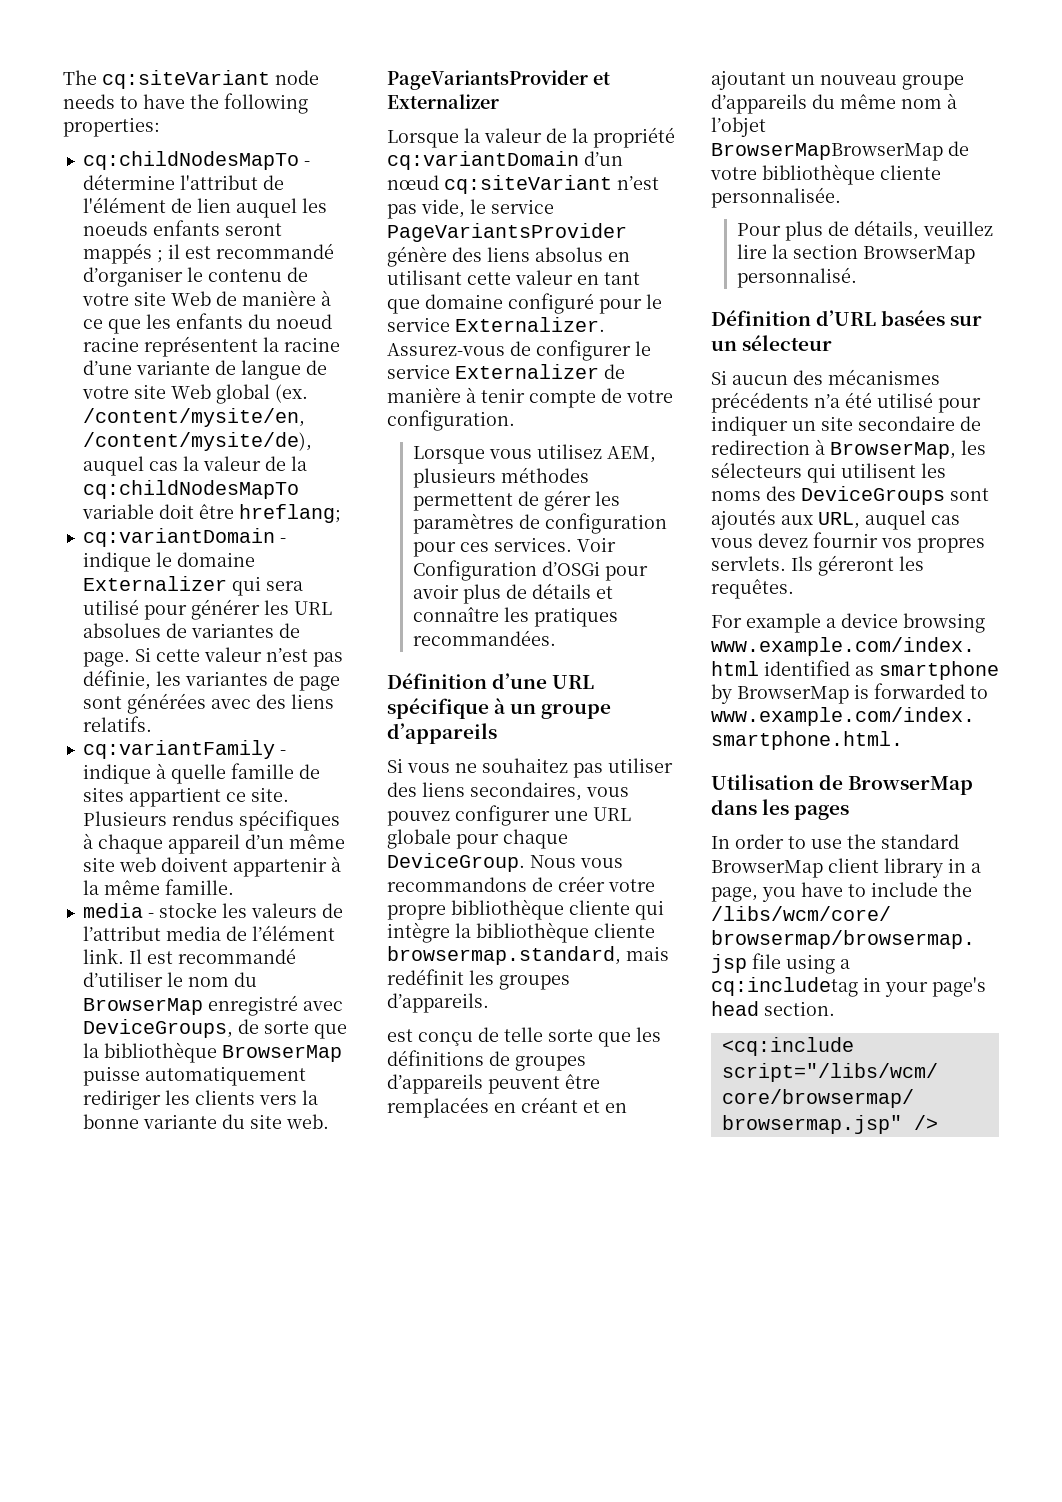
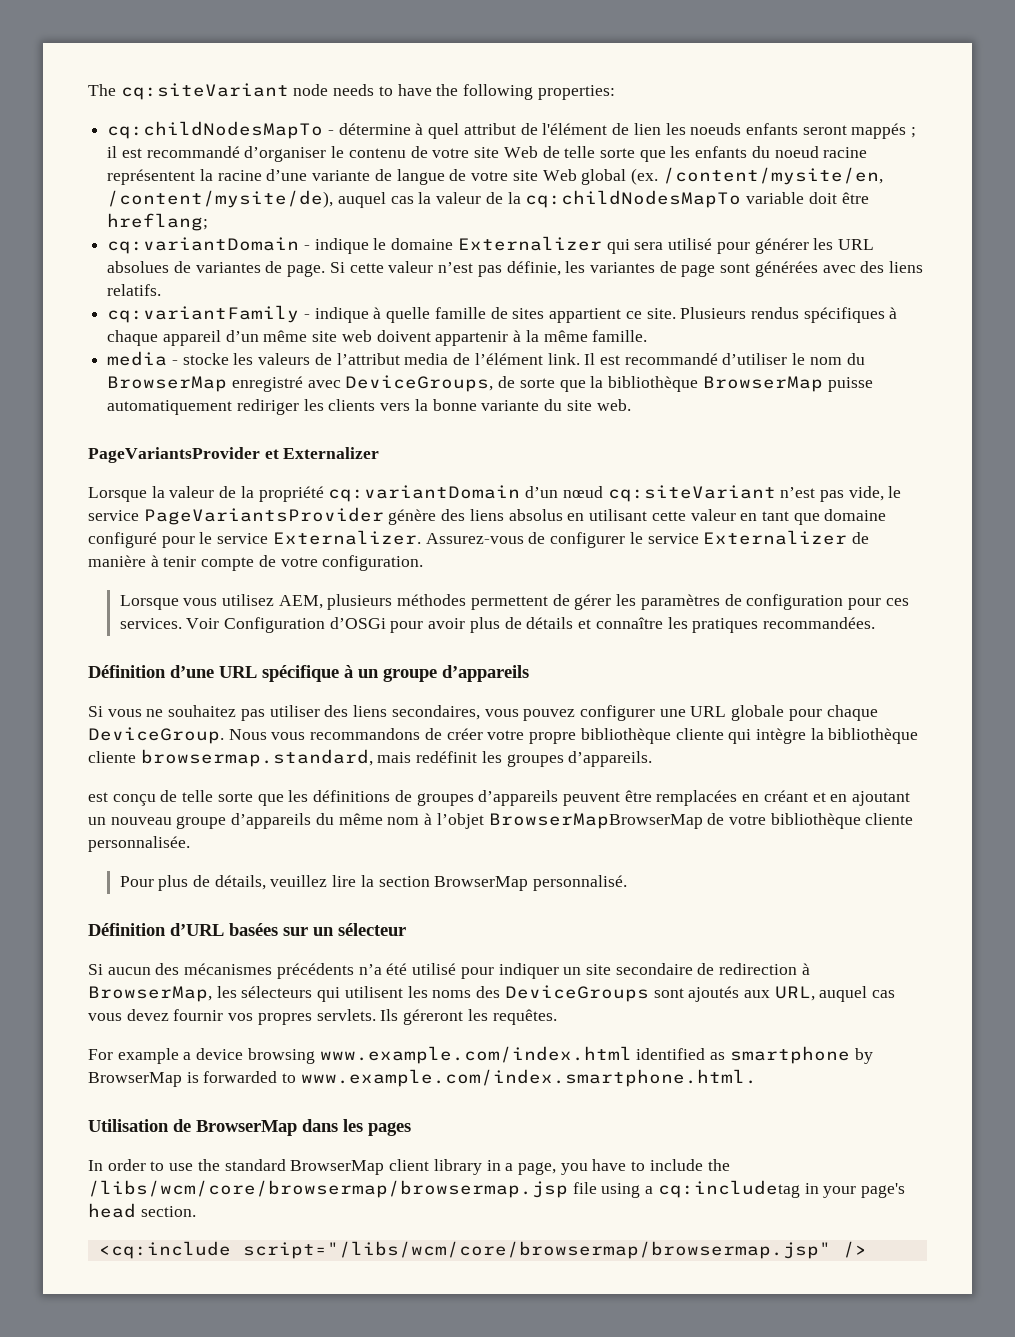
- cq:childNodesMapTo - détermine l'attribut de l'élément de lien auquel les noeuds enfants seront mappés ; il est recommandé d’organiser le contenu de votre site Web de manière à ce que les enfants du noeud racine représentent la racine d’une variante de langue de votre site Web global (ex.
+ cq:childNodesMapTo - détermine à quel attribut de l'élément de lien les noeuds enfants seront mappés ; il est recommandé d’organiser le contenu de votre site Web de telle sorte que les enfants du noeud racine représentent la racine d’une variante de langue de votre site Web global (ex.

